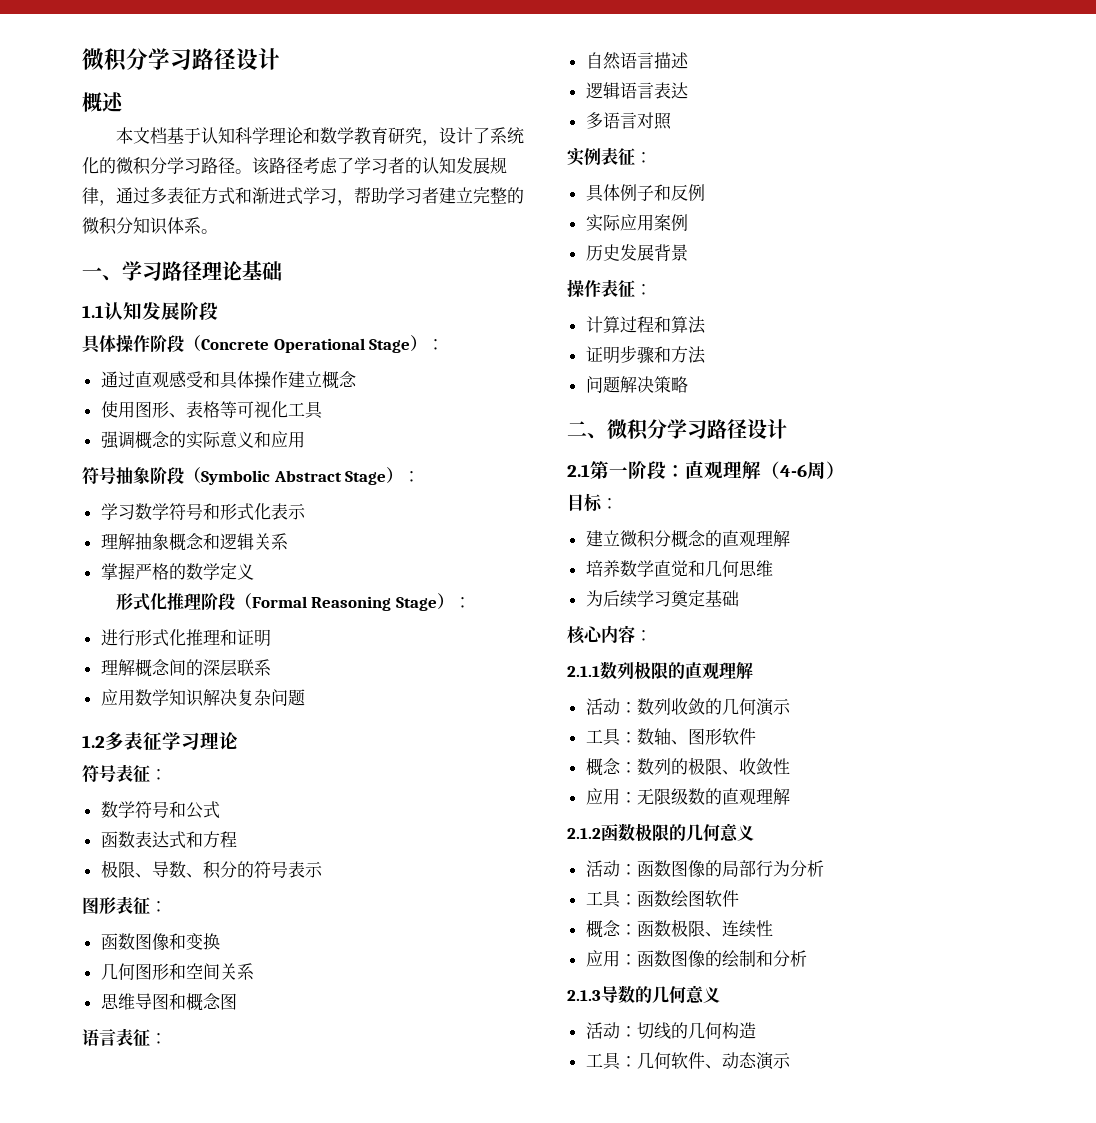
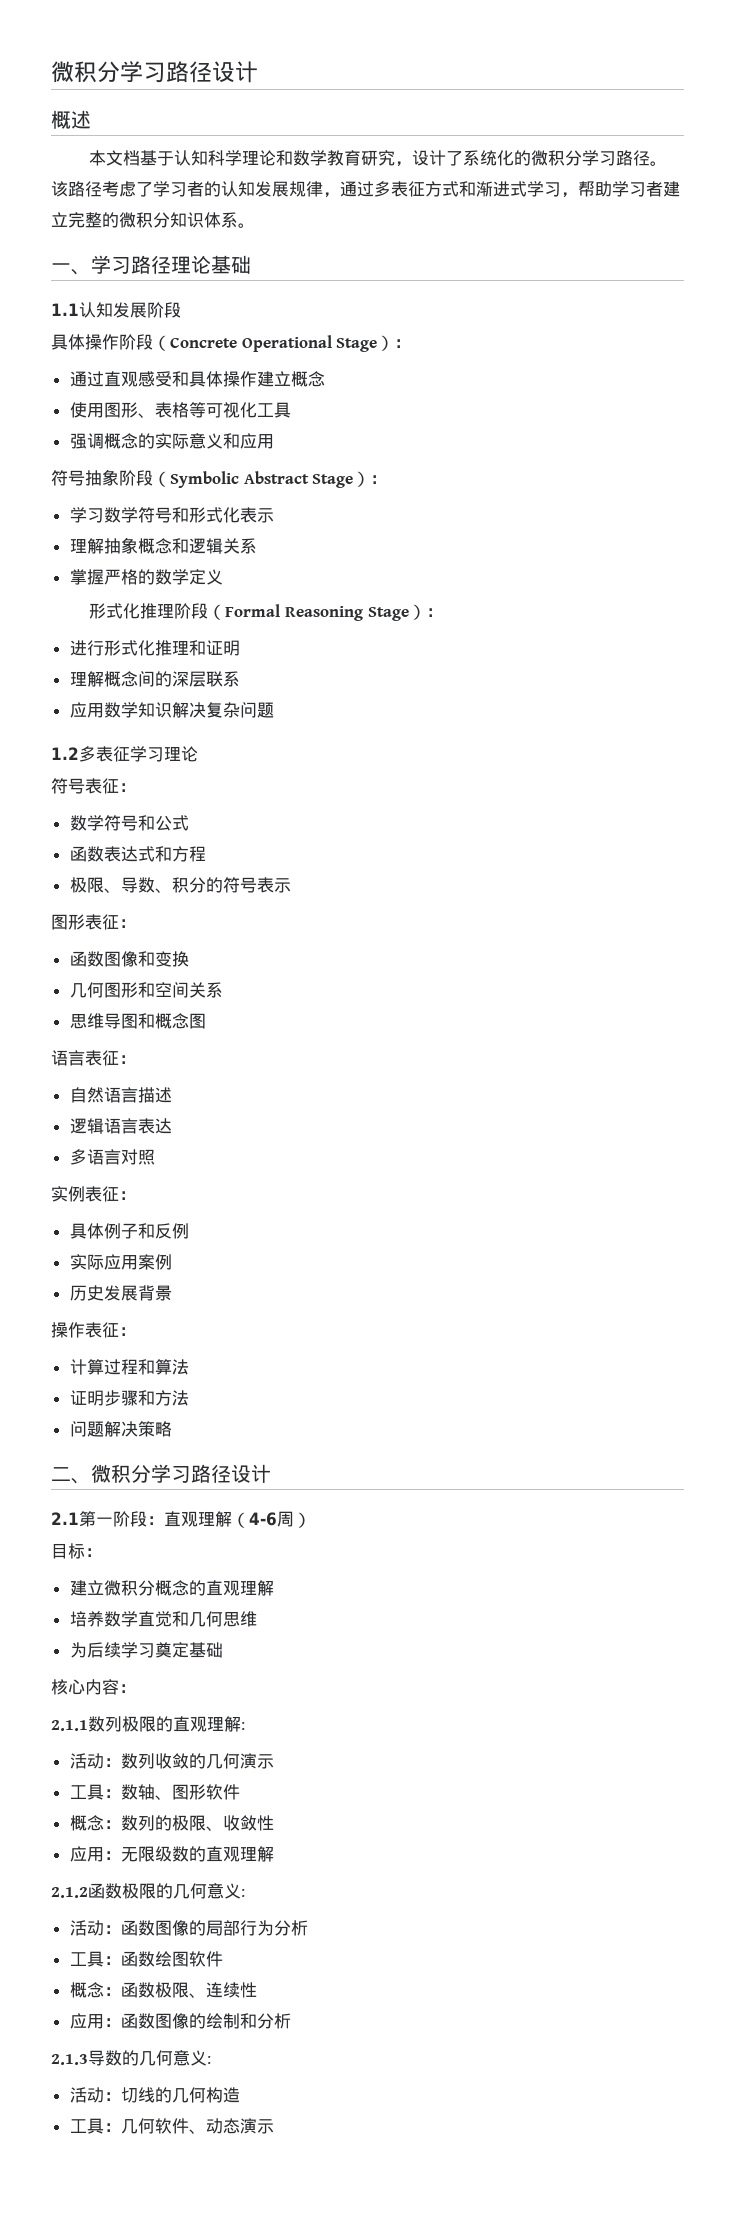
- 2.1.1数列极限的直观理解
+ 2.1.1数列极限的直观理解:
- 2.1.2函数极限的几何意义
+ 2.1.2函数极限的几何意义:
- 2.1.3导数的几何意义
+ 2.1.3导数的几何意义:

